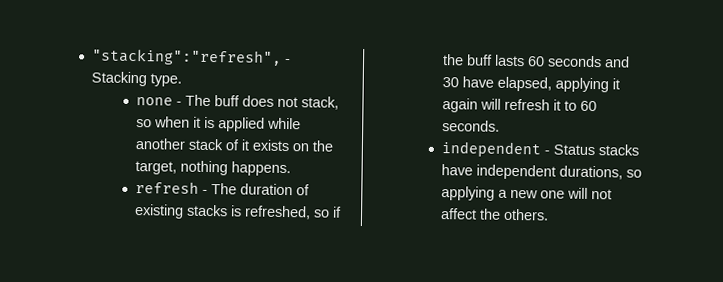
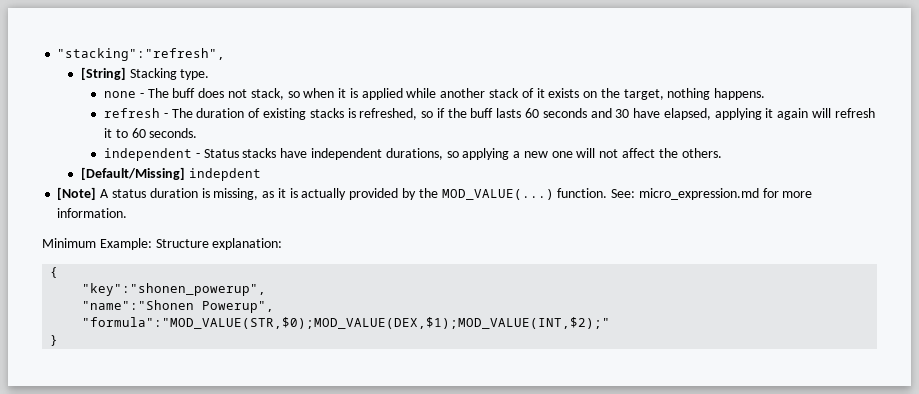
- "stacking":"refresh", - Stacking type.
+ "stacking":"refresh",
+ [String] Stacking type.
+ [Default/Missing] indepdent
+ [Note] A status duration is missing, as it is actually provided by the MOD_VALUE(...) function. See: micro_expression.md for more information.
+ Minimum Example: Structure explanation:
+ {
+ "key":"shonen_powerup",
+ "name":"Shonen Powerup",
+ "formula":"MOD_VALUE(STR,$0);MOD_VALUE(DEX,$1);MOD_VALUE(INT,$2);"
+ }

